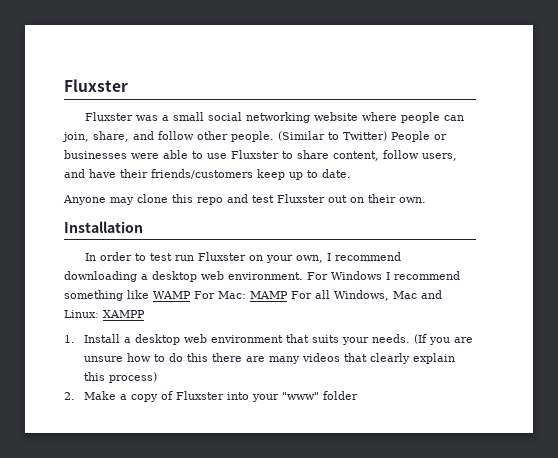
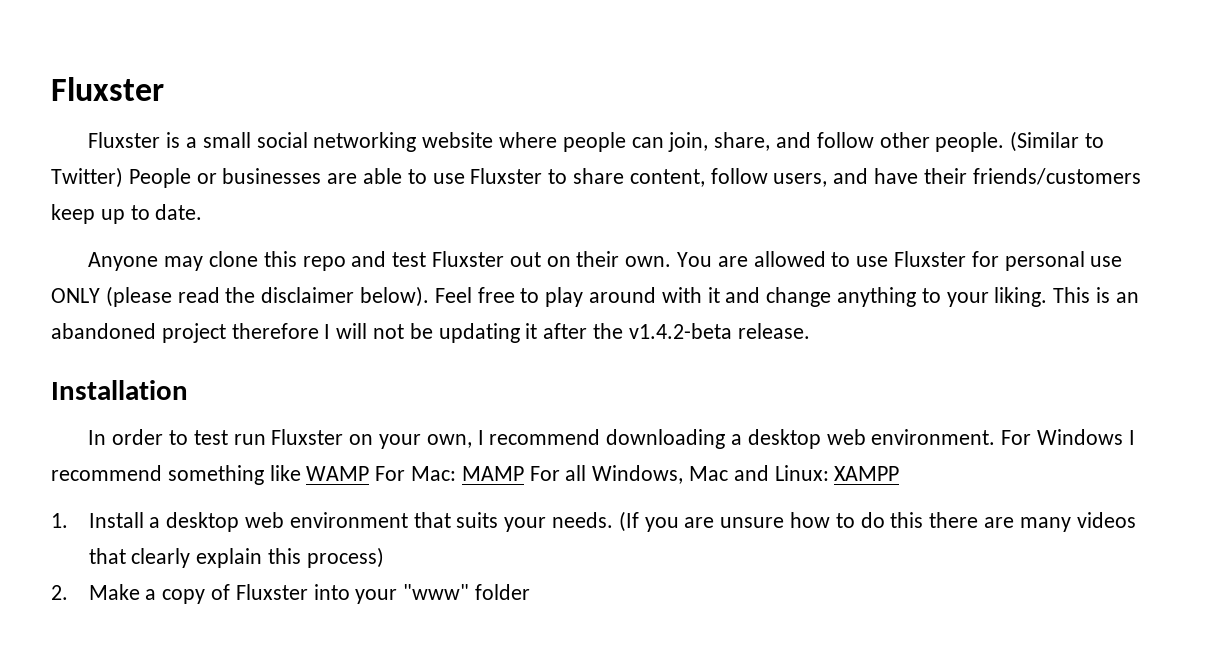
- Fluxster was a small social networking website where people can join, share, and follow other people.
+ Fluxster is a small social networking website where people can join, share, and follow other people.
- (Similar to Twitter) People or businesses were able to use Fluxster to share content, follow users, and have their friends/customers keep up to date.
+ (Similar to Twitter) People or businesses are able to use Fluxster to share content, follow users, and have their friends/customers keep up to date.
+ You are allowed to use Fluxster for personal use ONLY (please read the disclaimer below). Feel free to play around with it and change anything to your liking. This is an abandoned project therefore I will not be updating it after the v1.4.2-beta release.

